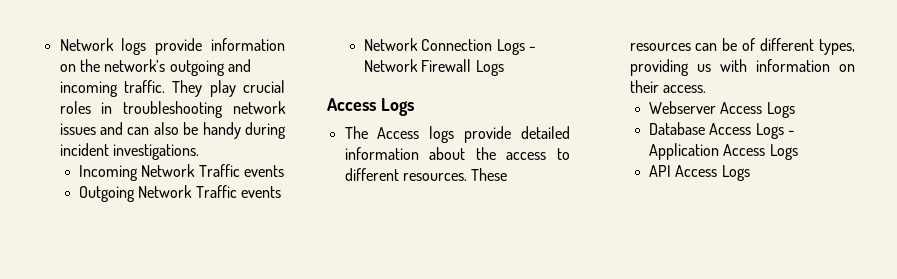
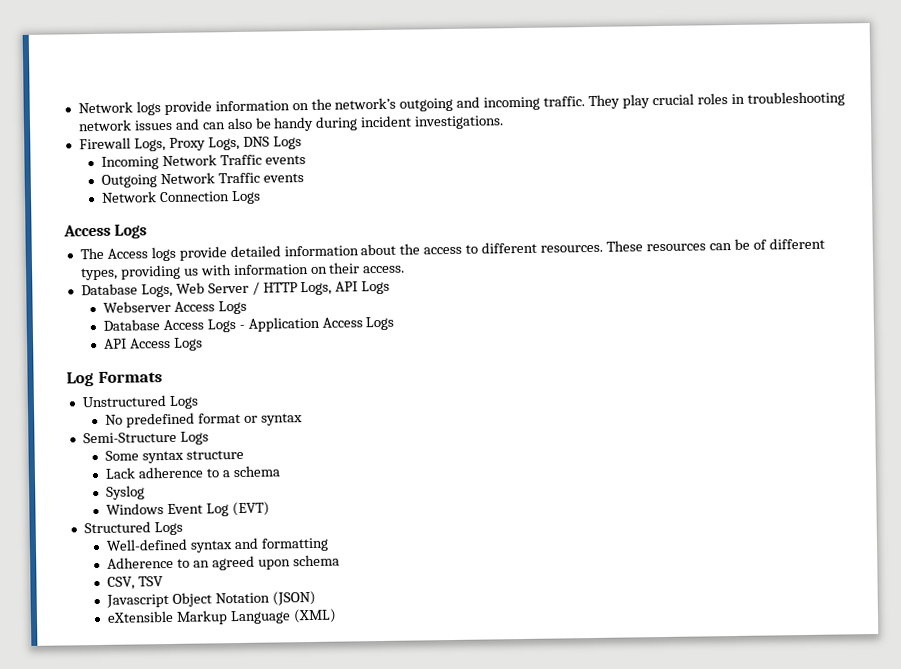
+ Firewall Logs, Proxy Logs, DNS Logs
- Network Connection Logs - Network Firewall Logs
+ Network Connection Logs
+ Database Logs, Web Server / HTTP Logs, API Logs
+ Log Formats
+ Unstructured Logs
+ No predefined format or syntax
+ Semi-Structure Logs
+ Some syntax structure
+ Lack adherence to a schema
+ Syslog
+ Windows Event Log (EVT)
+ Structured Logs
+ Well-defined syntax and formatting
+ Adherence to an agreed upon schema
+ CSV, TSV
+ Javascript Object Notation (JSON)
+ eXtensible Markup Language (XML)

